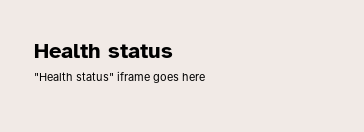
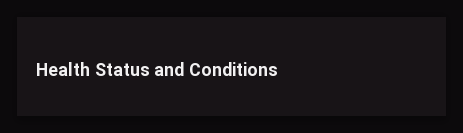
- Health status
- "Health status" iframe goes here
+ Health Status and Conditions

